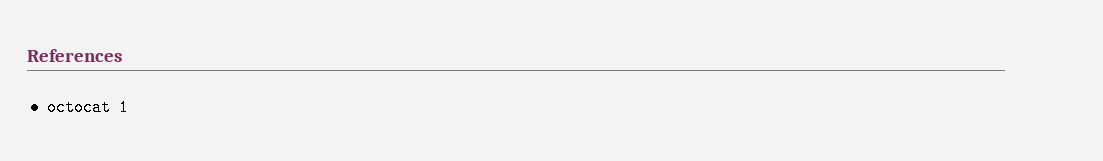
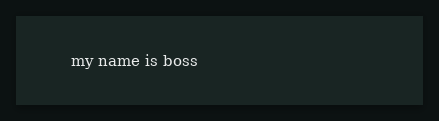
- References
- octocat 1
+ my name is boss

